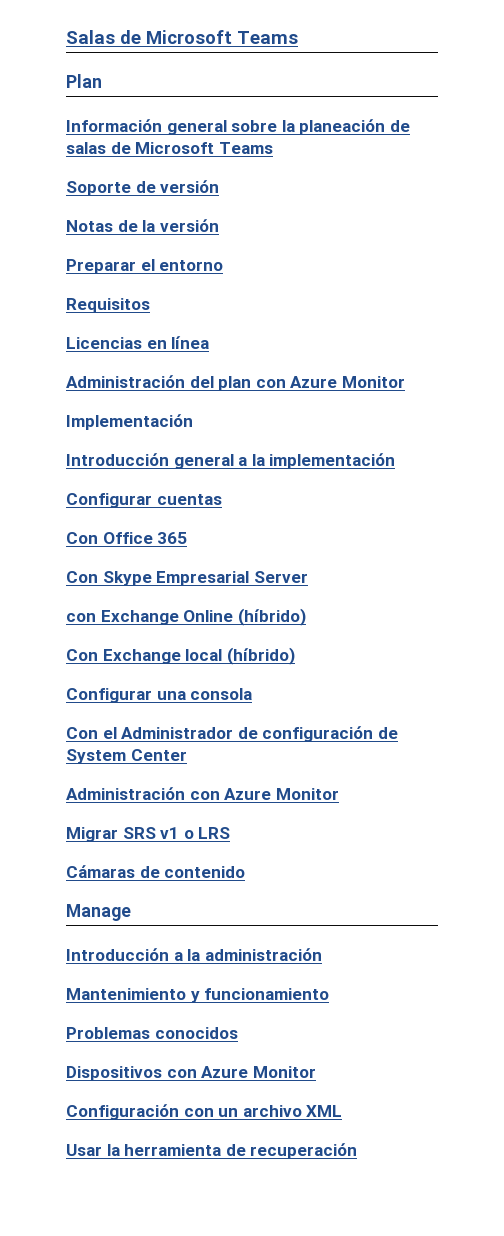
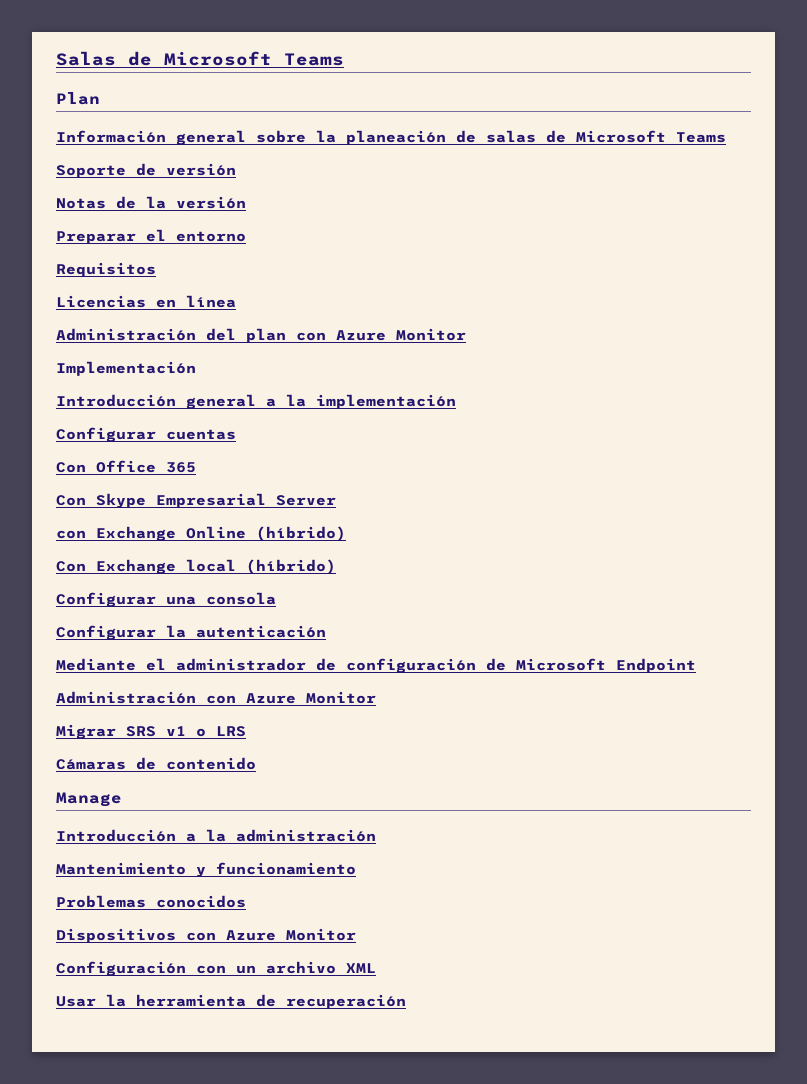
- Con el Administrador de configuración de System Center
+ Configurar la autenticación
+ Mediante el administrador de configuración de Microsoft Endpoint

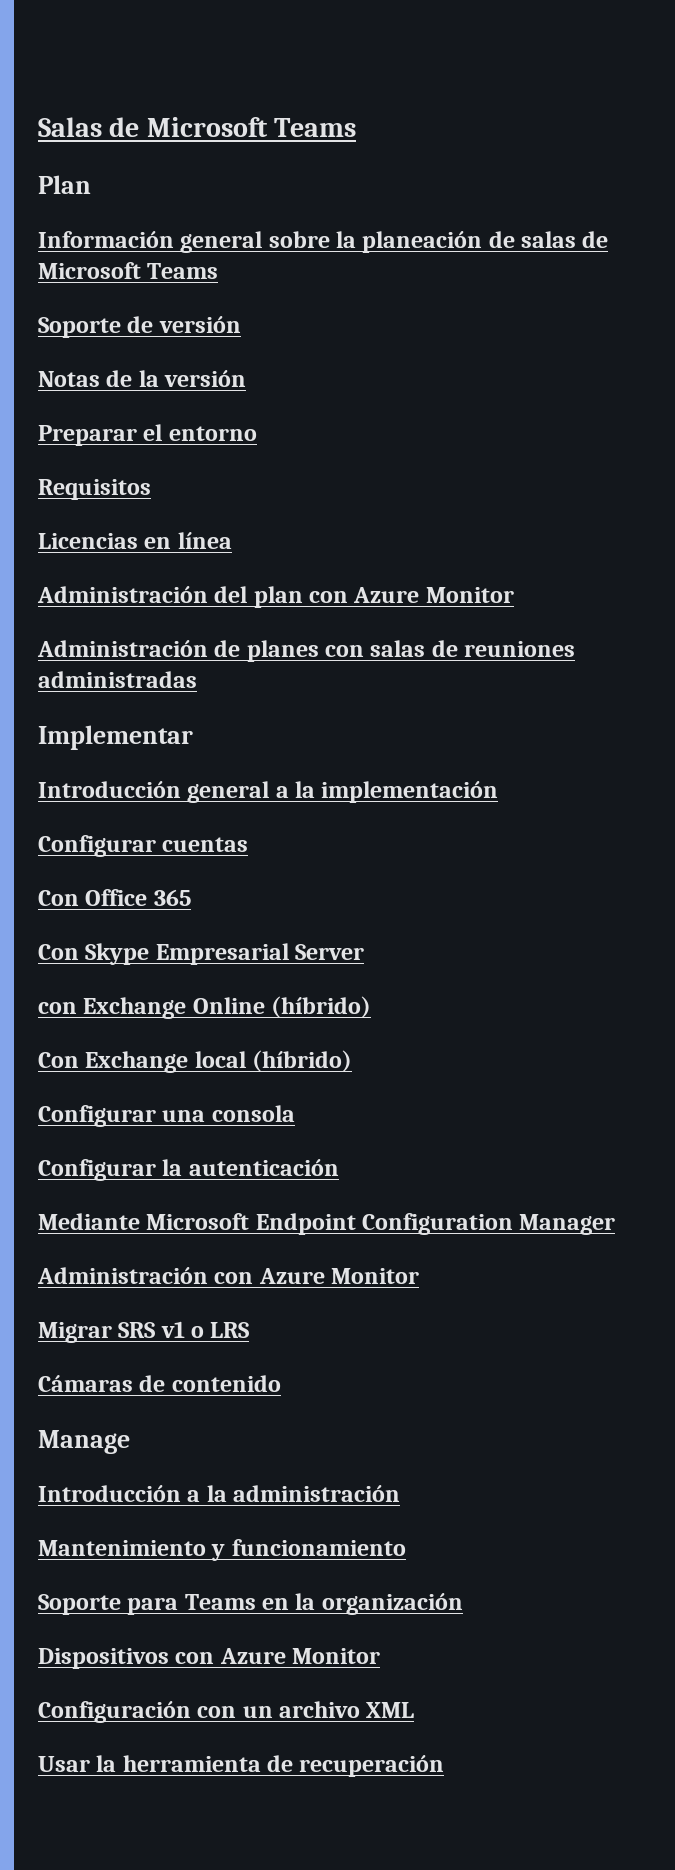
- Implementación
+ Administración de planes con salas de reuniones administradas
+ Implementar
- Mediante el administrador de configuración de Microsoft Endpoint
+ Mediante Microsoft Endpoint Configuration Manager
- Problemas conocidos
+ Soporte para Teams en la organización

